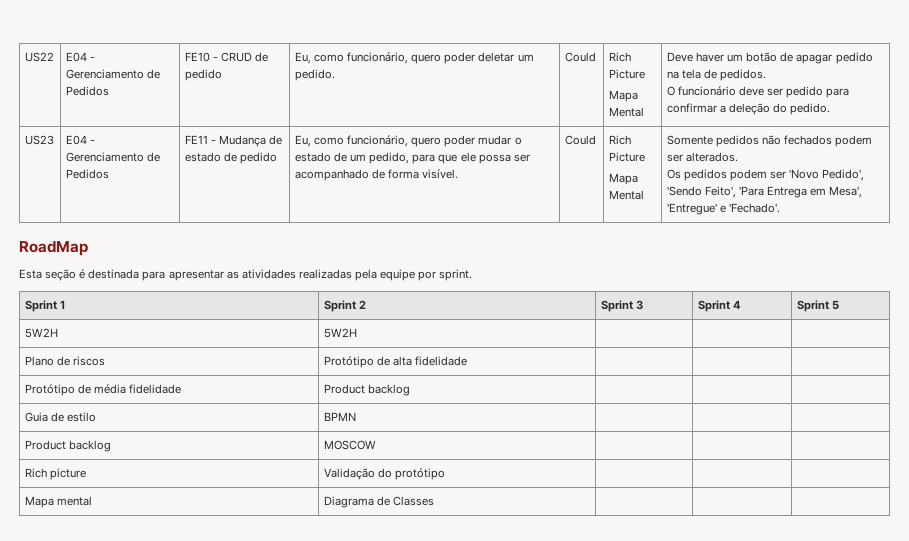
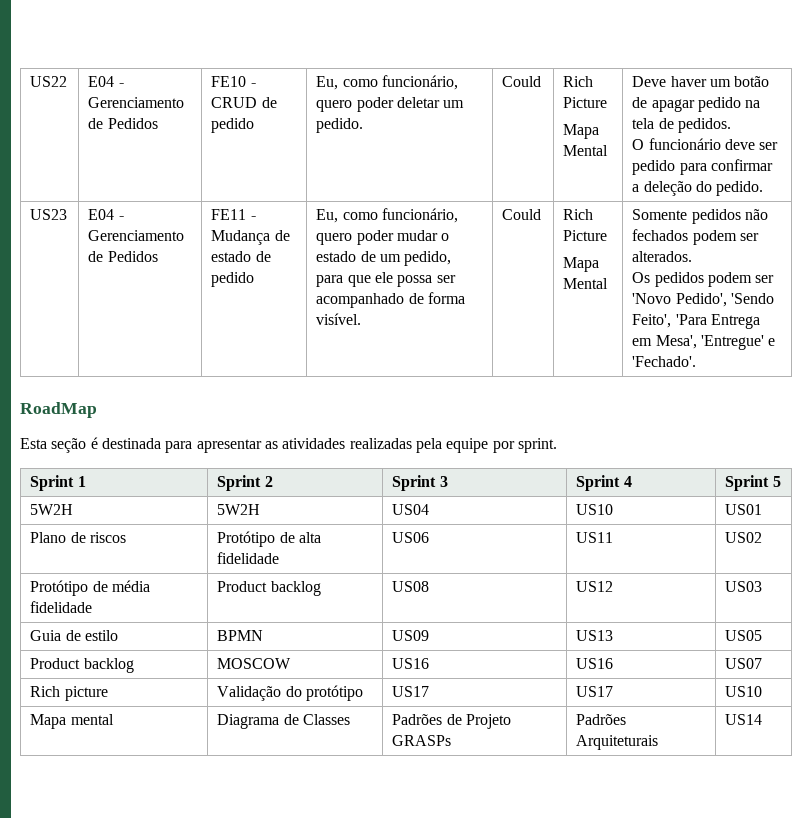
- 5W2H | 5W2H | | |
+ 5W2H | 5W2H | US04 | US10 | US01
- Plano de riscos | Protótipo de alta fidelidade | | |
+ Plano de riscos | Protótipo de alta fidelidade | US06 | US11 | US02
- Protótipo de média fidelidade | Product backlog | | |
+ Protótipo de média fidelidade | Product backlog | US08 | US12 | US03
- Guia de estilo | BPMN | | |
+ Guia de estilo | BPMN | US09 | US13 | US05
- Product backlog | MOSCOW | | |
+ Product backlog | MOSCOW | US16 | US16 | US07
- Rich picture | Validação do protótipo | | |
+ Rich picture | Validação do protótipo | US17 | US17 | US10
- Mapa mental | Diagrama de Classes | | |
+ Mapa mental | Diagrama de Classes | Padrões de Projeto GRASPs | Padrões Arquiteturais | US14

